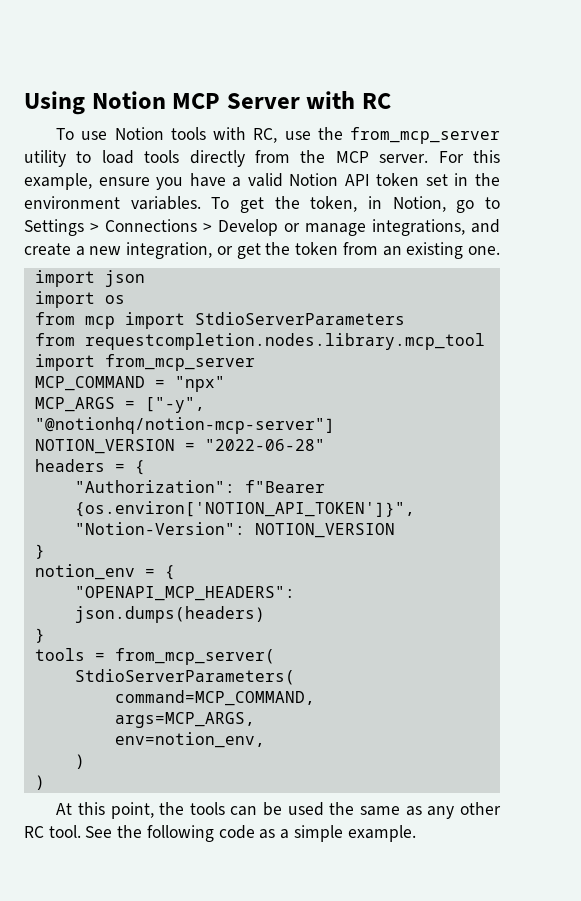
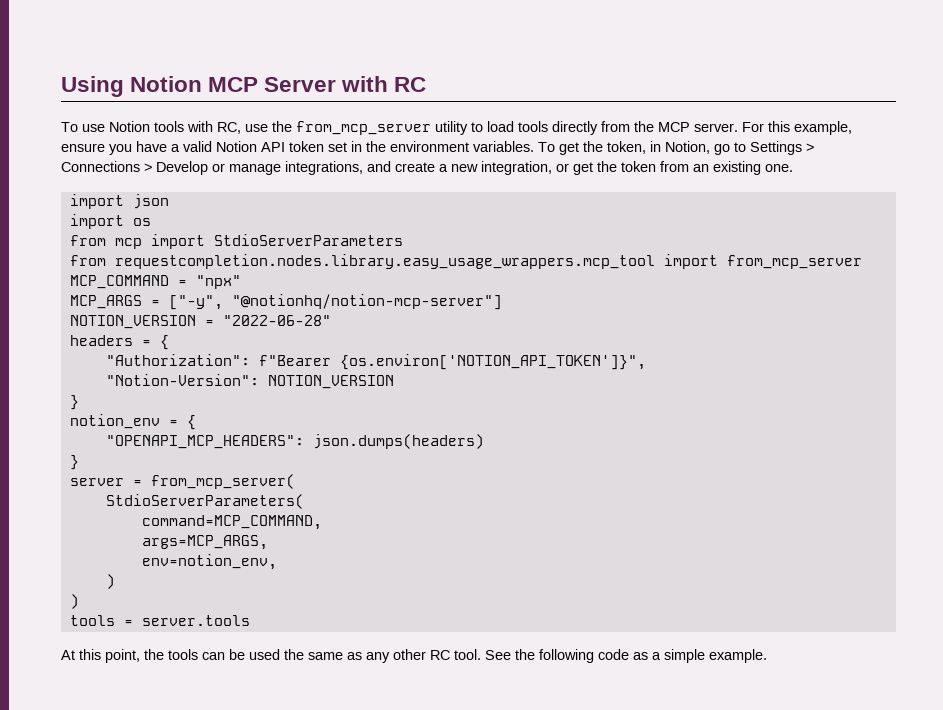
- from requestcompletion.nodes.library.mcp_tool import from_mcp_server
+ from requestcompletion.nodes.library.easy_usage_wrappers.mcp_tool import from_mcp_server
- tools = from_mcp_server(
+ server = from_mcp_server(
+ tools = server.tools

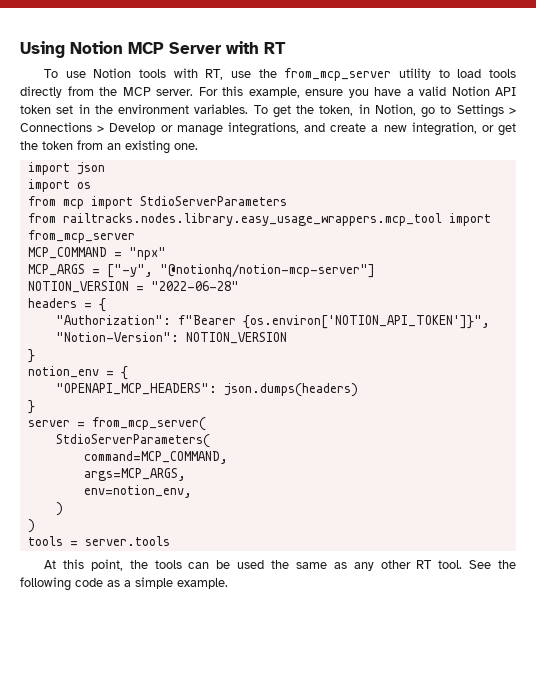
- Using Notion MCP Server with RC
+ Using Notion MCP Server with RT
- To use Notion tools with RC, use the from_mcp_server utility to load tools directly from the MCP server.
+ To use Notion tools with RT, use the from_mcp_server utility to load tools directly from the MCP server.
- from requestcompletion.nodes.library.easy_usage_wrappers.mcp_tool import from_mcp_server
+ from railtracks.nodes.library.easy_usage_wrappers.mcp_tool import from_mcp_server
- At this point, the tools can be used the same as any other RC tool.
+ At this point, the tools can be used the same as any other RT tool.

